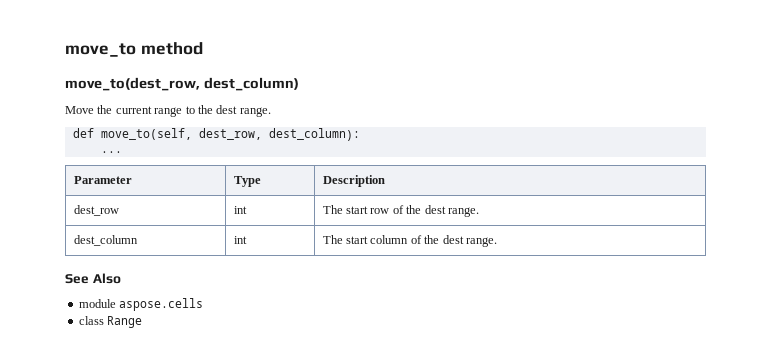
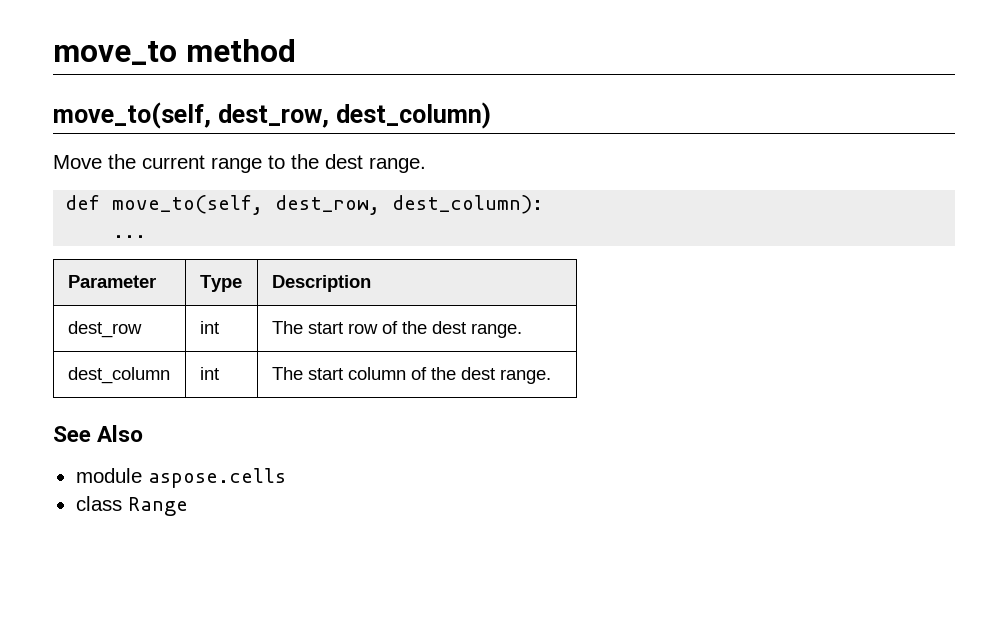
- move_to(dest_row, dest_column)
+ move_to(self, dest_row, dest_column)

